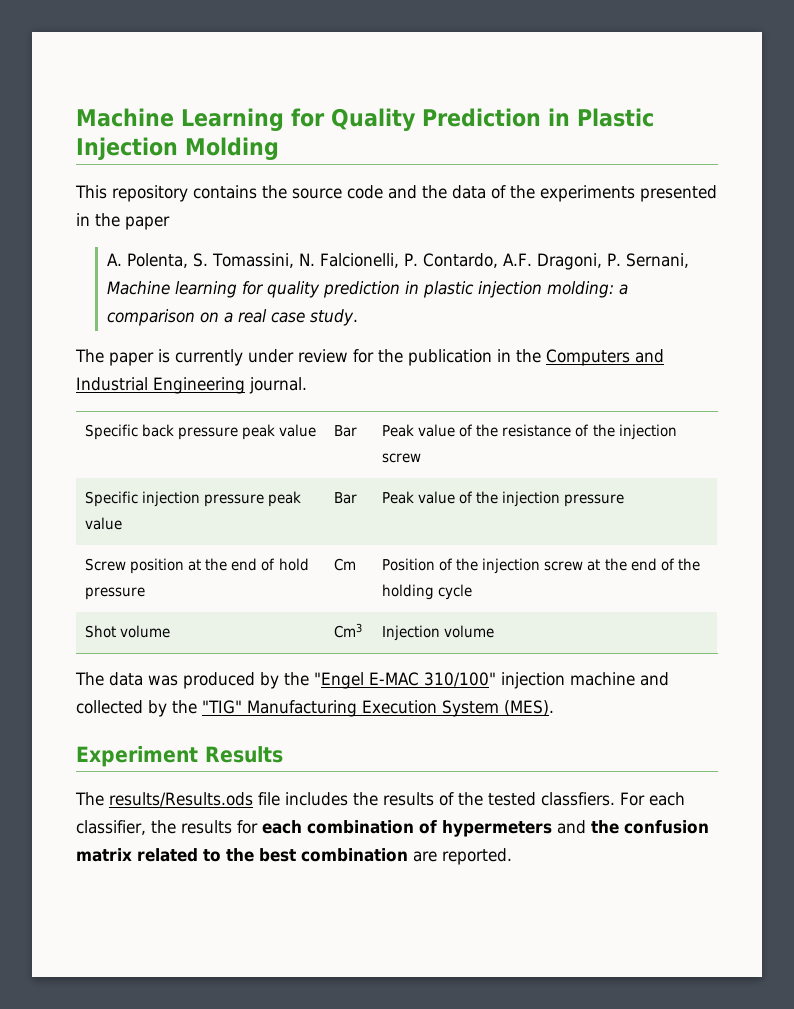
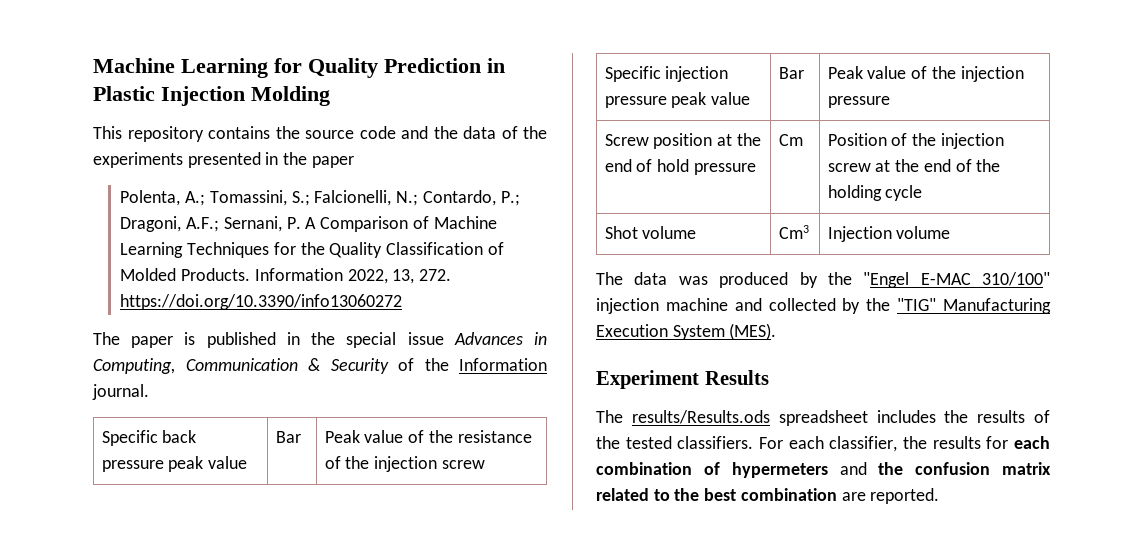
- A. Polenta, S. Tomassini, N. Falcionelli, P. Contardo, A.F. Dragoni, P. Sernani, Machine learning for quality prediction in plastic injection molding: a comparison on a real case study.
- The paper is currently under review for the publication in the Computers and Industrial Engineering journal.
+ Polenta, A.; Tomassini, S.; Falcionelli, N.; Contardo, P.; Dragoni, A.F.; Sernani, P. A Comparison of Machine Learning Techniques for the Quality Classification of Molded Products. Information 2022, 13, 272. https://doi.org/10.3390/info13060272
+ The paper is published in the special issue Advances in Computing, Communication & Security of the Information journal.
- The results/Results.ods file includes the results of the tested classfiers.
+ The results/Results.ods spreadsheet includes the results of the tested classifiers.

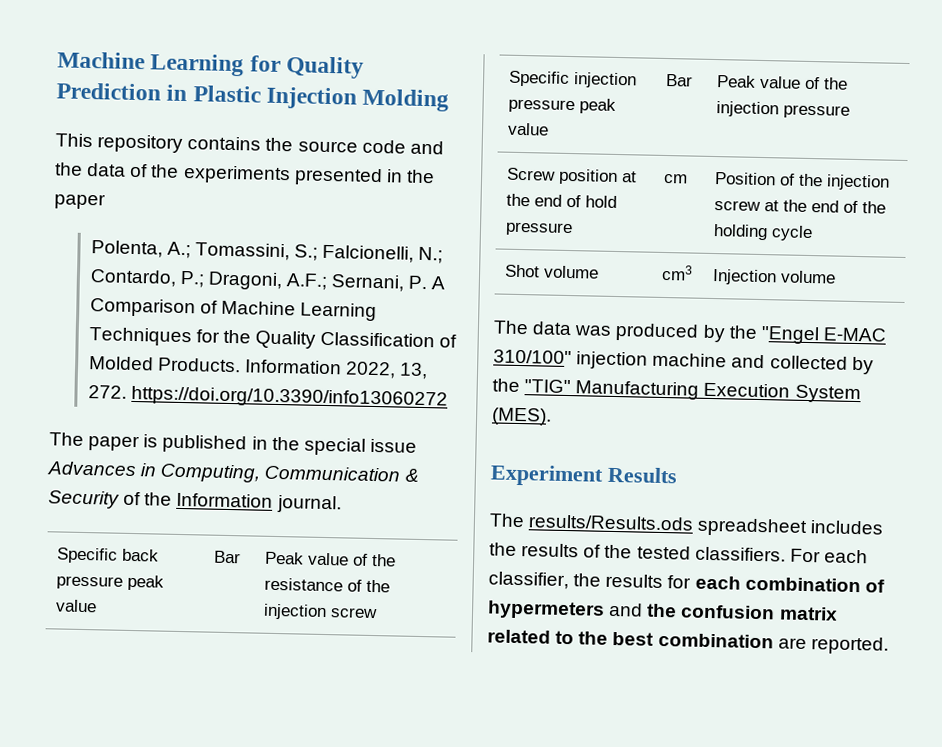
- Screw position at the end of hold pressure | Cm | Position of the injection screw at the end of the holding cycle
+ Screw position at the end of hold pressure | cm | Position of the injection screw at the end of the holding cycle
- Shot volume | Cm3 | Injection volume
+ Shot volume | cm3 | Injection volume

